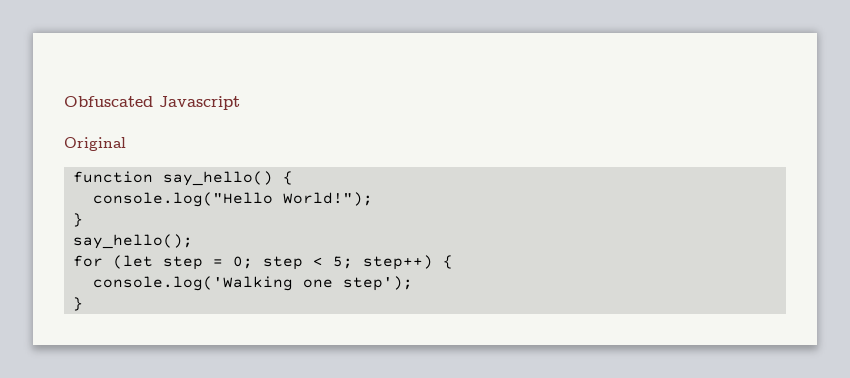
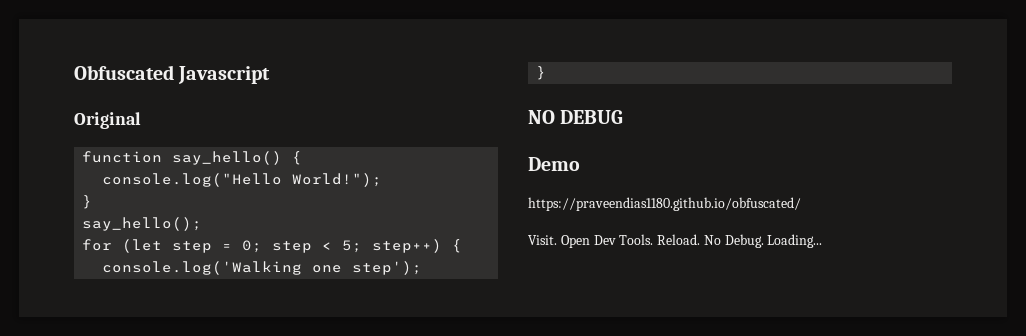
+ NO DEBUG
+ Demo
+ https://praveendias1180.github.io/obfuscated/
+ Visit. Open Dev Tools. Reload. No Debug. Loading...

